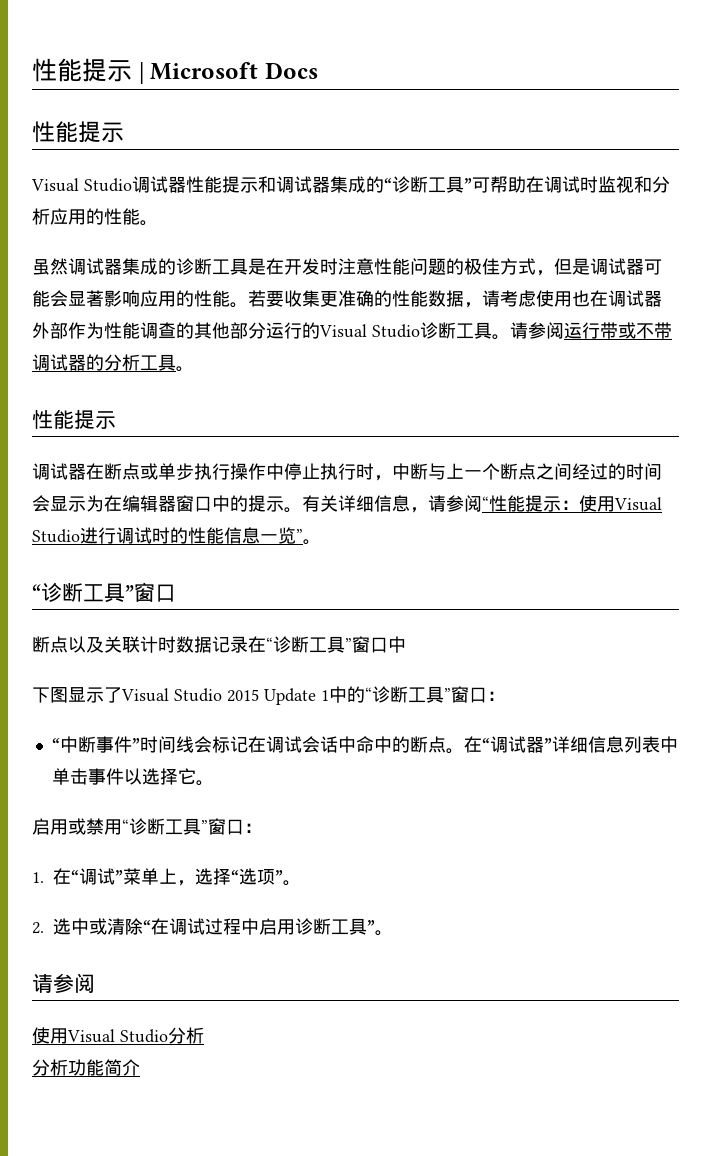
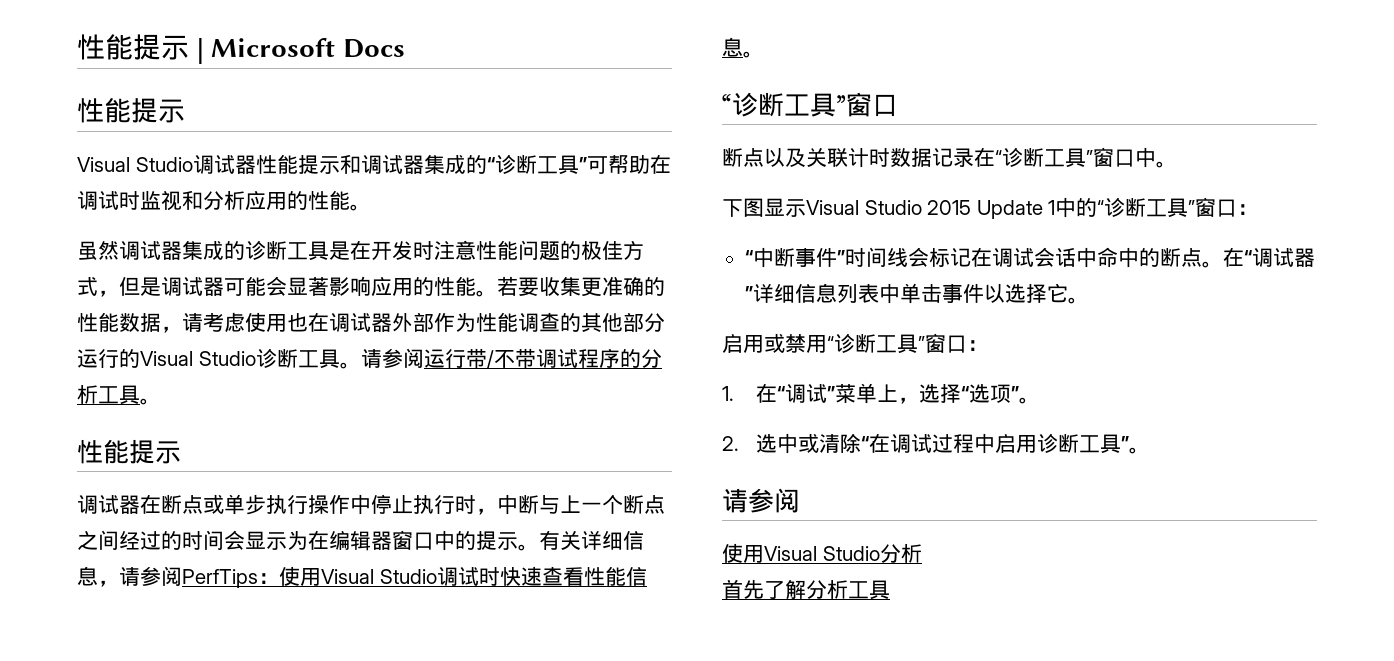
- 请参阅运行带或不带调试器的分析工具。
+ 请参阅运行带/不带调试程序的分析工具。
- 有关详细信息，请参阅“性能提示：使用Visual Studio进行调试时的性能信息一览”。
+ 有关详细信息，请参阅PerfTips：使用Visual Studio调试时快速查看性能信息。
- 断点以及关联计时数据记录在“诊断工具”窗口中
+ 断点以及关联计时数据记录在“诊断工具”窗口中。
- 下图显示了Visual Studio 2015 Update 1中的“诊断工具”窗口：
+ 下图显示Visual Studio 2015 Update 1中的“诊断工具”窗口：
- 分析功能简介
+ 首先了解分析工具

